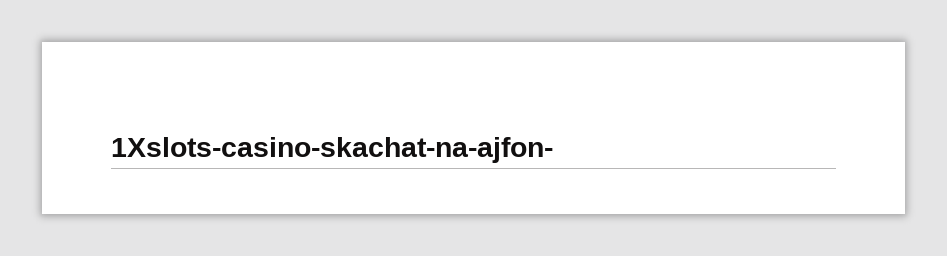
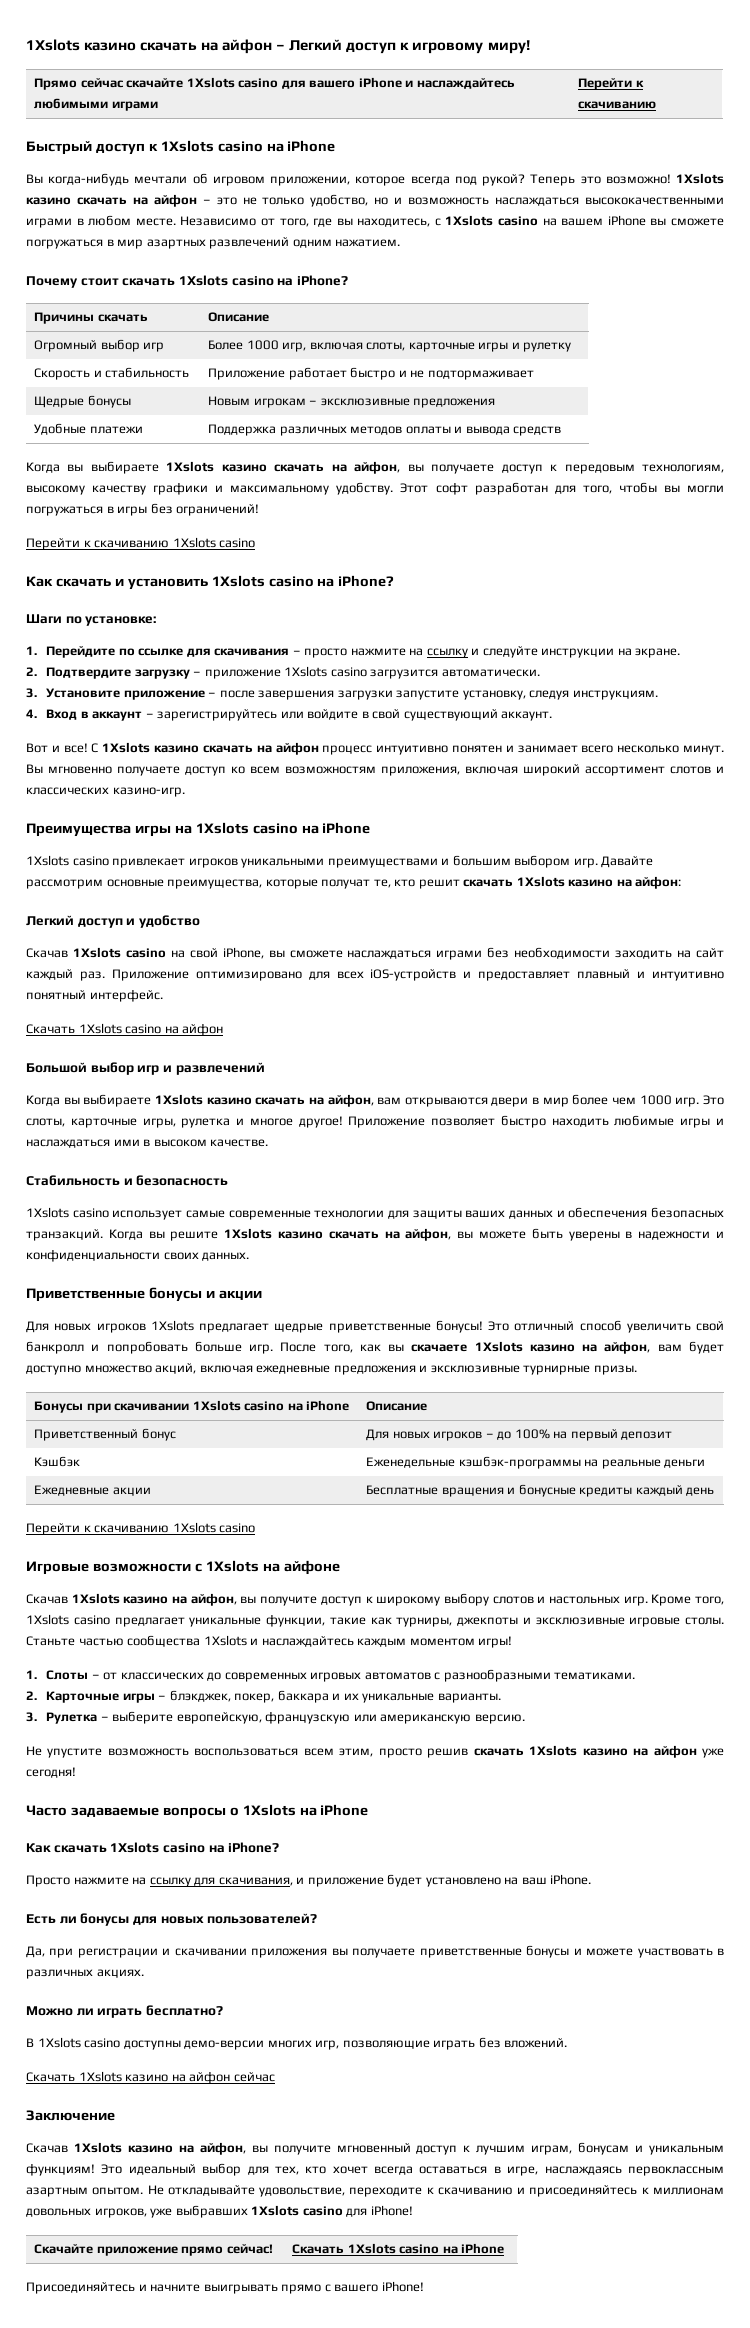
- 1Xslots-casino-skachat-na-ajfon-
+ 1Xslots казино скачать на айфон – Легкий доступ к игровому миру!
+ Прямо сейчас скачайте 1Xslots casino для вашего iPhone и наслаждайтесь любимыми играми | Перейти к скачиванию
+ Быстрый доступ к 1Xslots casino на iPhone
+ Вы когда-нибудь мечтали об игровом приложении, которое всегда под рукой? Теперь это возможно! 1Xslots казино скачать на айфон – это не только удобство, но и возможность наслаждаться высококачественными играми в любом месте. Независимо от того, где вы находитесь, с 1Xslots casino на вашем iPhone вы сможете погружаться в мир азартных развлечений одним нажатием.
+ Почему стоит скачать 1Xslots casino на iPhone?
+ Причины скачать | Описание
+ Огромный выбор игр | Более 1000 игр, включая слоты, карточные игры и рулетку
+ Скорость и стабильность | Приложение работает быстро и не подтормаживает
+ Щедрые бонусы | Новым игрокам – эксклюзивные предложения
+ Удобные платежи | Поддержка различных методов оплаты и вывода средств
+ Когда вы выбираете 1Xslots казино скачать на айфон, вы получаете доступ к передовым технологиям, высокому качеству графики и максимальному удобству. Этот софт разработан для того, чтобы вы могли погружаться в игры без ограничений!
+ Перейти к скачиванию 1Xslots casino
+ Как скачать и установить 1Xslots casino на iPhone?
+ Шаги по установке:
+ 1. Перейдите по ссылке для скачивания – просто нажмите на ссылку и следуйте инструкции на экране.
+ 2. Подтвердите загрузку – приложение 1Xslots casino загрузится автоматически.
+ 3. Установите приложение – после завершения загрузки запустите установку, следуя инструкциям.
+ 4. Вход в аккаунт – зарегистрируйтесь или войдите в свой существующий аккаунт.
+ Вот и все! С 1Xslots казино скачать на айфон процесс интуитивно понятен и занимает всего несколько минут. Вы мгновенно получаете доступ ко всем возможностям приложения, включая широкий ассортимент слотов и классических казино-игр.
+ Преимущества игры на 1Xslots casino на iPhone
+ 1Xslots casino привлекает игроков уникальными преимуществами и большим выбором игр. Давайте рассмотрим основные преимущества, которые получат те, кто решит скачать 1Xslots казино на айфон:
+ Легкий доступ и удобство
+ Скачав 1Xslots casino на свой iPhone, вы сможете наслаждаться играми без необходимости заходить на сайт каждый раз. Приложение оптимизировано для всех iOS-устройств и предоставляет плавный и интуитивно понятный интерфейс.
+ Скачать 1Xslots casino на айфон
+ Большой выбор игр и развлечений
+ Когда вы выбираете 1Xslots казино скачать на айфон, вам открываются двери в мир более чем 1000 игр. Это слоты, карточные игры, рулетка и многое другое! Приложение позволяет быстро находить любимые игры и наслаждаться ими в высоком качестве.
+ Стабильность и безопасность
+ 1Xslots casino использует самые современные технологии для защиты ваших данных и обеспечения безопасных транзакций. Когда вы решите 1Xslots казино скачать на айфон, вы можете быть уверены в надежности и конфиденциальности своих данных.
+ Приветственные бонусы и акции
+ Для новых игроков 1Xslots предлагает щедрые приветственные бонусы! Это отличный способ увеличить свой банкролл и попробовать больше игр. После того, как вы скачаете 1Xslots казино на айфон, вам будет доступно множество акций, включая ежедневные предложения и эксклюзивные турнирные призы.
+ Бонусы при скачивании 1Xslots casino на iPhone | Описание
+ Приветственный бонус | Для новых игроков – до 100% на первый депозит
+ Кэшбэк | Еженедельные кэшбэк-программы на реальные деньги
+ Ежедневные акции | Бесплатные вращения и бонусные кредиты каждый день
+ Перейти к скачиванию 1Xslots casino
+ Игровые возможности с 1Xslots на айфоне
+ Скачав 1Xslots казино на айфон, вы получите доступ к широкому выбору слотов и настольных игр. Кроме того, 1Xslots casino предлагает уникальные функции, такие как турниры, джекпоты и эксклюзивные игровые столы. Станьте частью сообщества 1Xslots и наслаждайтесь каждым моментом игры!
+ 1. Слоты – от классических до современных игровых автоматов с разнообразными тематиками.
+ 2. Карточные игры – блэкджек, покер, баккара и их уникальные варианты.
+ 3. Рулетка – выберите европейскую, французскую или американскую версию.
+ Не упустите возможность воспользоваться всем этим, просто решив скачать 1Xslots казино на айфон уже сегодня!
+ Часто задаваемые вопросы о 1Xslots на iPhone
+ Как скачать 1Xslots casino на iPhone?
+ Просто нажмите на ссылку для скачивания, и приложение будет установлено на ваш iPhone.
+ Есть ли бонусы для новых пользователей?
+ Да, при регистрации и скачивании приложения вы получаете приветственные бонусы и можете участвовать в различных акциях.
+ Можно ли играть бесплатно?
+ В 1Xslots casino доступны демо-версии многих игр, позволяющие играть без вложений.
+ Скачать 1Xslots казино на айфон сейчас
+ Заключение
+ Скачав 1Xslots казино на айфон, вы получите мгновенный доступ к лучшим играм, бонусам и уникальным функциям! Это идеальный выбор для тех, кто хочет всегда оставаться в игре, наслаждаясь первоклассным азартным опытом. Не откладывайте удовольствие, переходите к скачиванию и присоединяйтесь к миллионам довольных игроков, уже выбравших 1Xslots casino для iPhone!
+ Скачайте приложение прямо сейчас! | Скачать 1Xslots casino на iPhone
+ Присоединяйтесь и начните выигрывать прямо с вашего iPhone!

